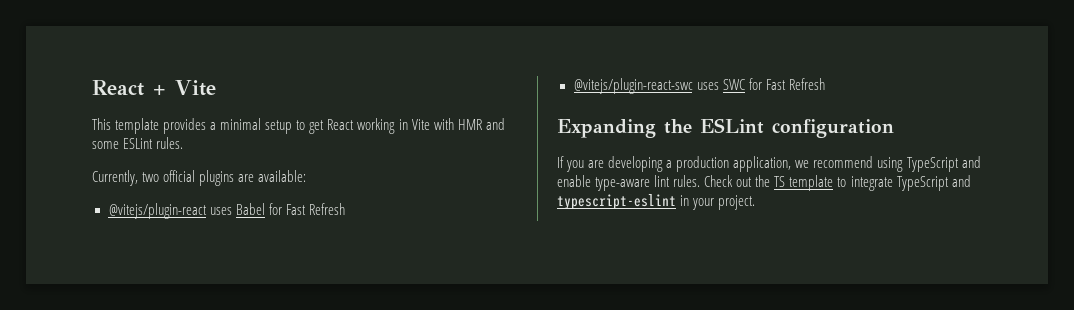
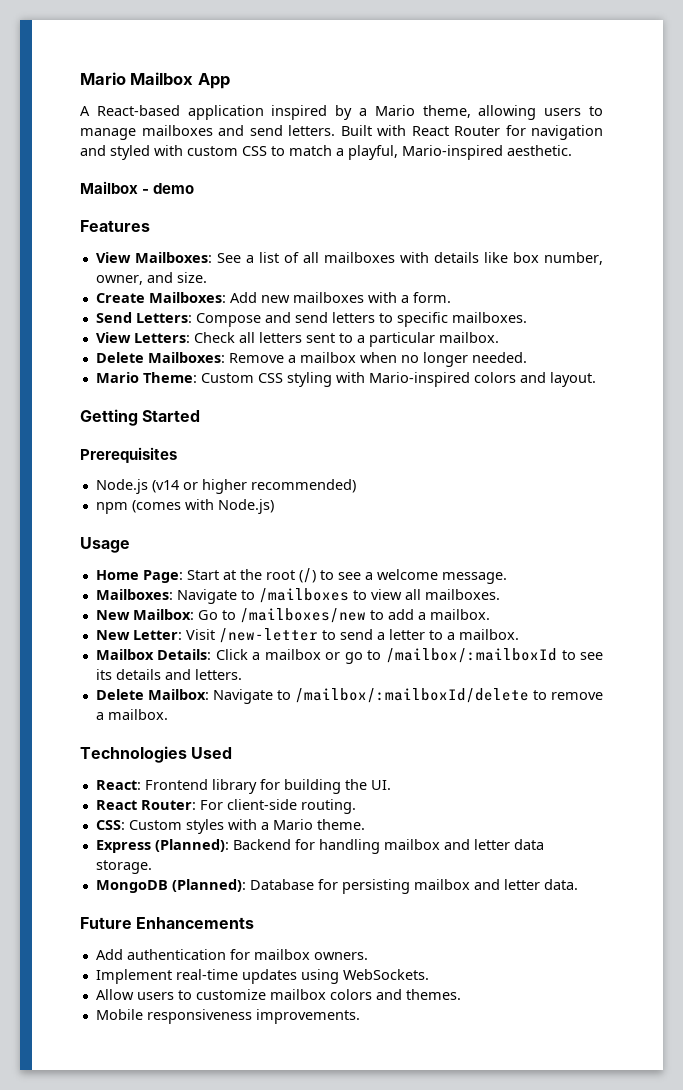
- React + Vite
- This template provides a minimal setup to get React working in Vite with HMR and some ESLint rules.
- Currently, two official plugins are available:
- @vitejs/plugin-react uses Babel for Fast Refresh
- @vitejs/plugin-react-swc uses SWC for Fast Refresh
- Expanding the ESLint configuration
- If you are developing a production application, we recommend using TypeScript and enable type-aware lint rules. Check out the TS template to integrate TypeScript and typescript-eslint in your project.
+ Mario Mailbox App
+ A React-based application inspired by a Mario theme, allowing users to manage mailboxes and send letters. Built with React Router for navigation and styled with custom CSS to match a playful, Mario-inspired aesthetic.
+ Mailbox - demo
+ Features
+ View Mailboxes: See a list of all mailboxes with details like box number, owner, and size.
+ Create Mailboxes: Add new mailboxes with a form.
+ Send Letters: Compose and send letters to specific mailboxes.
+ View Letters: Check all letters sent to a particular mailbox.
+ Delete Mailboxes: Remove a mailbox when no longer needed.
+ Mario Theme: Custom CSS styling with Mario-inspired colors and layout.
+ Getting Started
+ Prerequisites
+ Node.js (v14 or higher recommended)
+ npm (comes with Node.js)
+ Usage
+ Home Page: Start at the root (/) to see a welcome message.
+ Mailboxes: Navigate to /mailboxes to view all mailboxes.
+ New Mailbox: Go to /mailboxes/new to add a mailbox.
+ New Letter: Visit /new-letter to send a letter to a mailbox.
+ Mailbox Details: Click a mailbox or go to /mailbox/:mailboxId to see its details and letters.
+ Delete Mailbox: Navigate to /mailbox/:mailboxId/delete to remove a mailbox.
+ Technologies Used
+ React: Frontend library for building the UI.
+ React Router: For client-side routing.
+ CSS: Custom styles with a Mario theme.
+ Express (Planned): Backend for handling mailbox and letter data storage.
+ MongoDB (Planned): Database for persisting mailbox and letter data.
+ Future Enhancements
+ Add authentication for mailbox owners.
+ Implement real-time updates using WebSockets.
+ Allow users to customize mailbox colors and themes.
+ Mobile responsiveness improvements.

